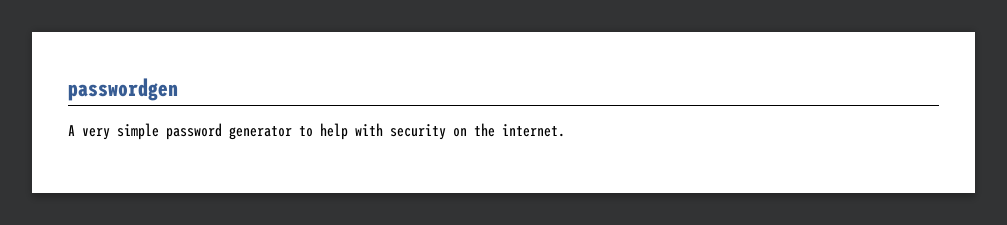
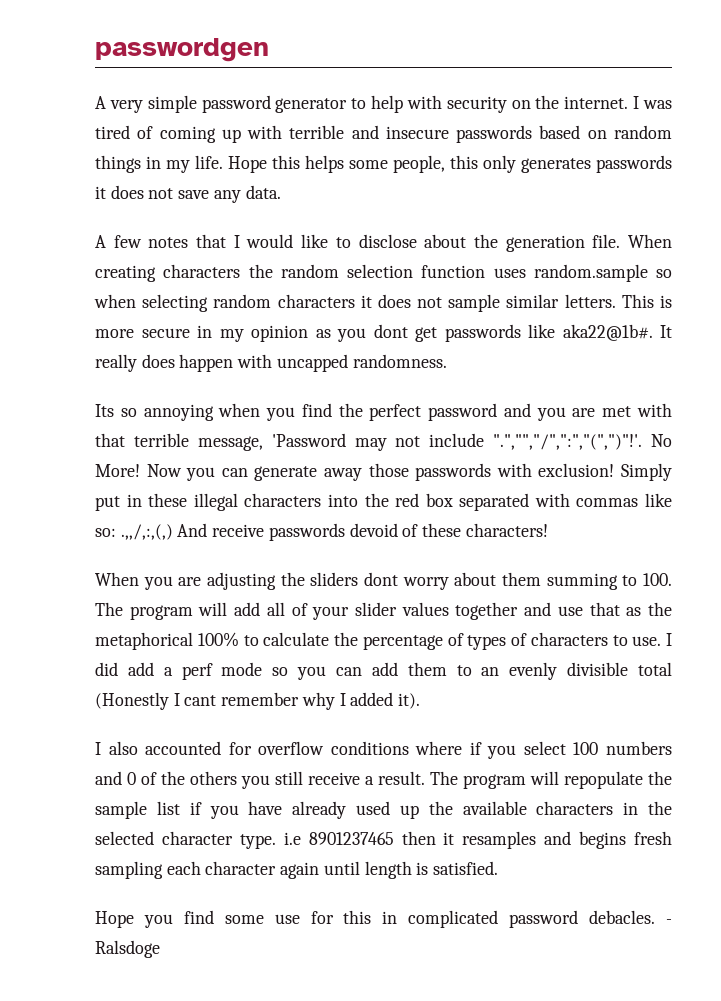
+ I was tired of coming up with terrible and insecure passwords based on random things in my life. Hope this helps some people, this only generates passwords it does not save any data.
+ A few notes that I would like to disclose about the generation file. When creating characters the random selection function uses random.sample so when selecting random characters it does not sample similar letters. This is more secure in my opinion as you dont get passwords like aka22@1b#. It really does happen with uncapped randomness.
+ Its so annoying when you find the perfect password and you are met with that terrible message, 'Password may not include ".","","/",":","(",")"!'. No More! Now you can generate away those passwords with exclusion! Simply put in these illegal characters into the red box separated with commas like so: .,,/,:,(,) And receive passwords devoid of these characters!
+ When you are adjusting the sliders dont worry about them summing to 100. The program will add all of your slider values together and use that as the metaphorical 100% to calculate the percentage of types of characters to use. I did add a perf mode so you can add them to an evenly divisible total (Honestly I cant remember why I added it).
+ I also accounted for overflow conditions where if you select 100 numbers and 0 of the others you still receive a result. The program will repopulate the sample list if you have already used up the available characters in the selected character type. i.e 8901237465 then it resamples and begins fresh sampling each character again until length is satisfied.
+ Hope you find some use for this in complicated password debacles. - Ralsdoge

